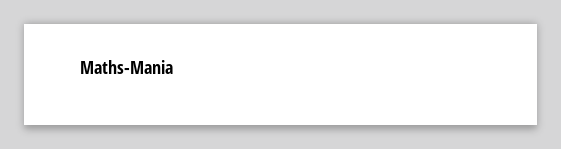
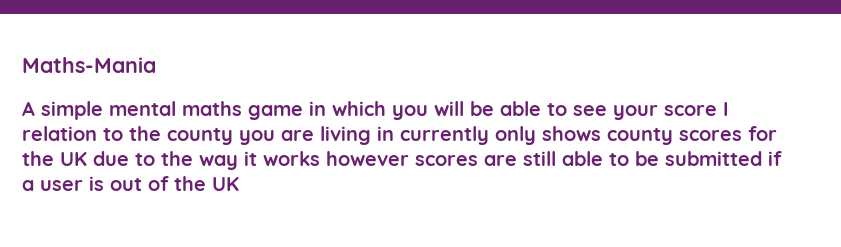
+ A simple mental maths game in which you will be able to see your score I relation to the county you are living in currently only shows county scores for the UK due to the way it works however scores are still able to be submitted if a user is out of the UK

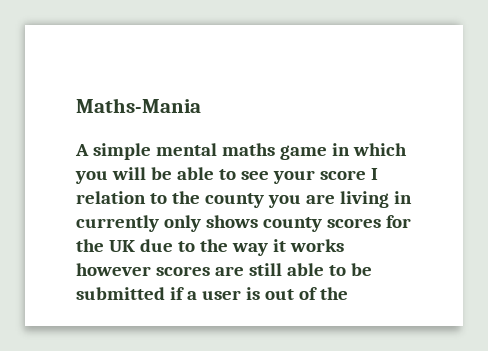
- A simple mental maths game in which you will be able to see your score I relation to the county you are living in currently only shows county scores for the UK due to the way it works however scores are still able to be submitted if a user is out of the UK
+ A simple mental maths game in which you will be able to see your score I relation to the county you are living in currently only shows county scores for the UK due to the way it works however scores are still able to be submitted if a user is out of the

